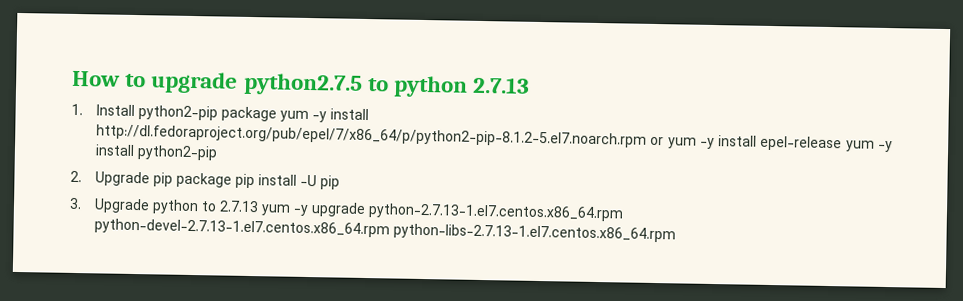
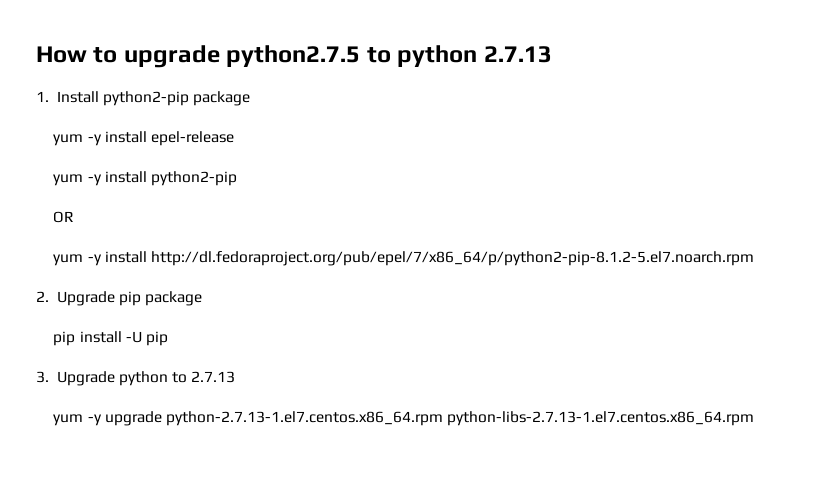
- 1. Install python2-pip package yum -y install http://dl.fedoraproject.org/pub/epel/7/x86_64/p/python2-pip-8.1.2-5.el7.noarch.rpm or yum -y install epel-release yum -y install python2-pip
+ 1. Install python2-pip package
+ yum -y install epel-release
+ yum -y install python2-pip
+ OR
+ yum -y install http://dl.fedoraproject.org/pub/epel/7/x86_64/p/python2-pip-8.1.2-5.el7.noarch.rpm
- 2. Upgrade pip package pip install -U pip
+ 2. Upgrade pip package
+ pip install -U pip
- 3. Upgrade python to 2.7.13 yum -y upgrade python-2.7.13-1.el7.centos.x86_64.rpm python-devel-2.7.13-1.el7.centos.x86_64.rpm python-libs-2.7.13-1.el7.centos.x86_64.rpm
+ 3. Upgrade python to 2.7.13
+ yum -y upgrade python-2.7.13-1.el7.centos.x86_64.rpm python-libs-2.7.13-1.el7.centos.x86_64.rpm

